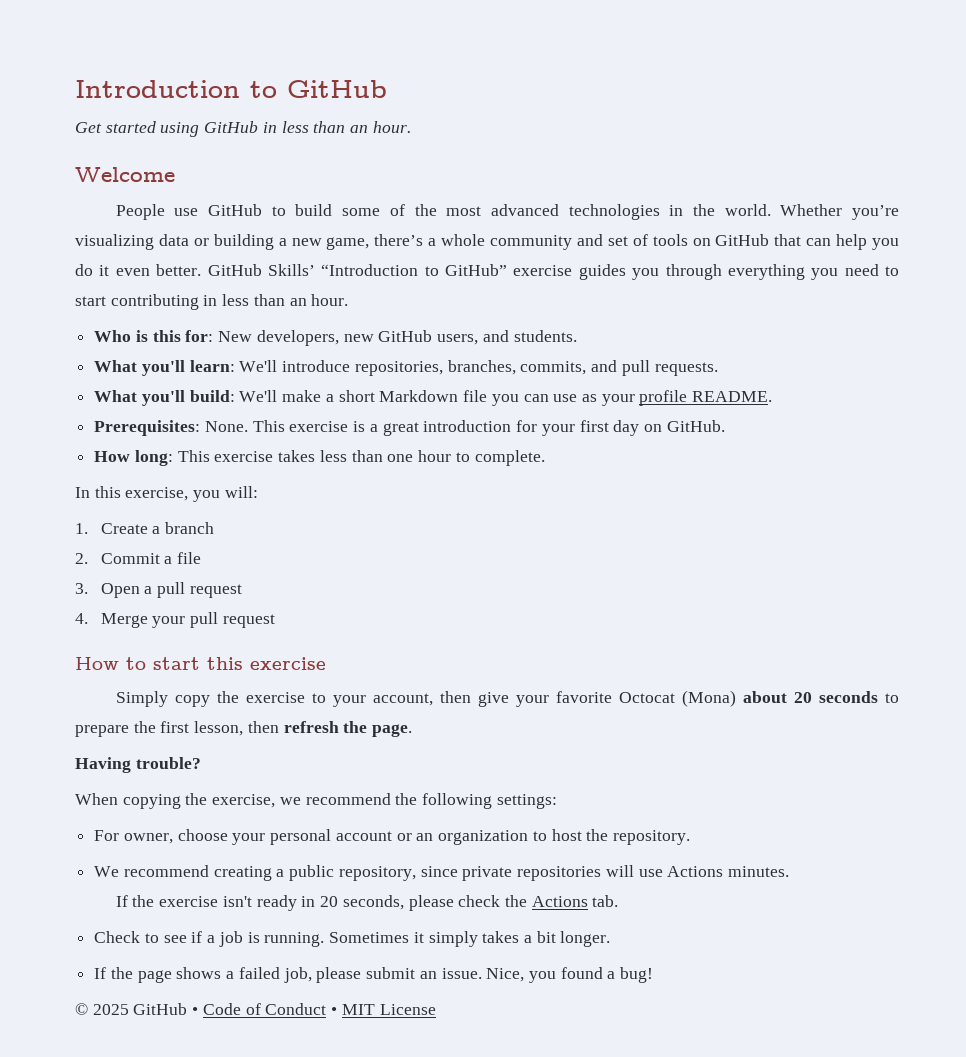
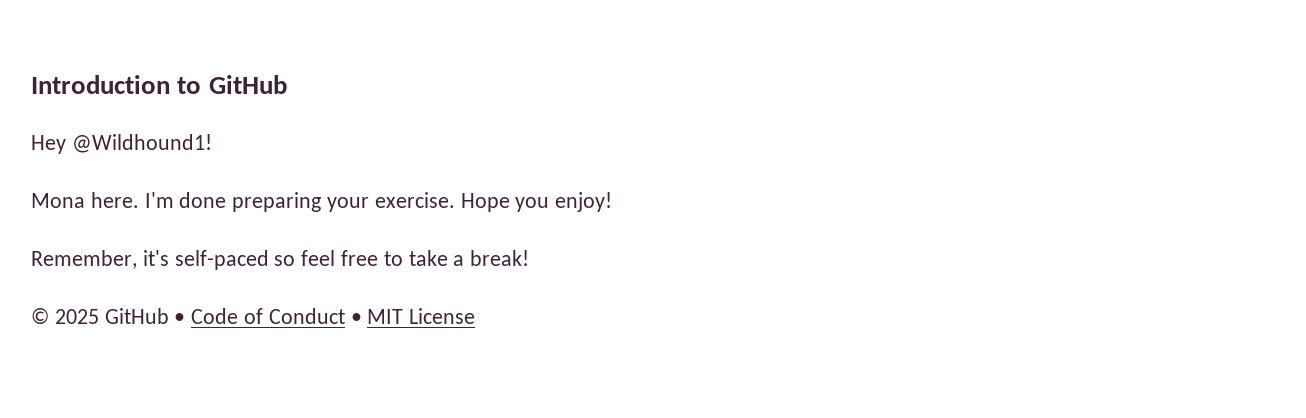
- Get started using GitHub in less than an hour.
- Welcome
- People use GitHub to build some of the most advanced technologies in the world. Whether you’re visualizing data or building a new game, there’s a whole community and set of tools on GitHub that can help you do it even better. GitHub Skills’ “Introduction to GitHub” exercise guides you through everything you need to start contributing in less than an hour.
- Who is this for: New developers, new GitHub users, and students.
- What you'll learn: We'll introduce repositories, branches, commits, and pull requests.
- What you'll build: We'll make a short Markdown file you can use as your profile README.
- Prerequisites: None. This exercise is a great introduction for your first day on GitHub.
- How long: This exercise takes less than one hour to complete.
- In this exercise, you will:
- 1. Create a branch
- 2. Commit a file
- 3. Open a pull request
- 4. Merge your pull request
- How to start this exercise
- Simply copy the exercise to your account, then give your favorite Octocat (Mona) about 20 seconds to prepare the first lesson, then refresh the page.
- Having trouble?
- When copying the exercise, we recommend the following settings:
- For owner, choose your personal account or an organization to host the repository.
- We recommend creating a public repository, since private repositories will use Actions minutes.
- If the exercise isn't ready in 20 seconds, please check the Actions tab.
- Check to see if a job is running. Sometimes it simply takes a bit longer.
- If the page shows a failed job, please submit an issue. Nice, you found a bug!
+ Hey @Wildhound1!
+ Mona here. I'm done preparing your exercise. Hope you enjoy!
+ Remember, it's self-paced so feel free to take a break!

